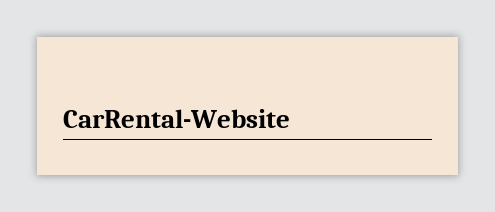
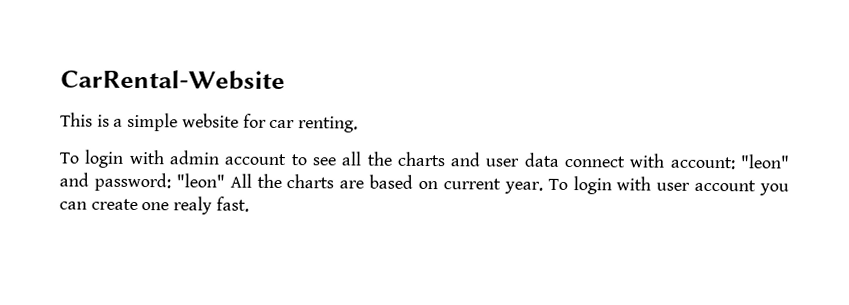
+ This is a simple website for car renting.
+ To login with admin account to see all the charts and user data connect with account: "leon" and password: "leon" All the charts are based on current year. To login with user account you can create one realy fast.

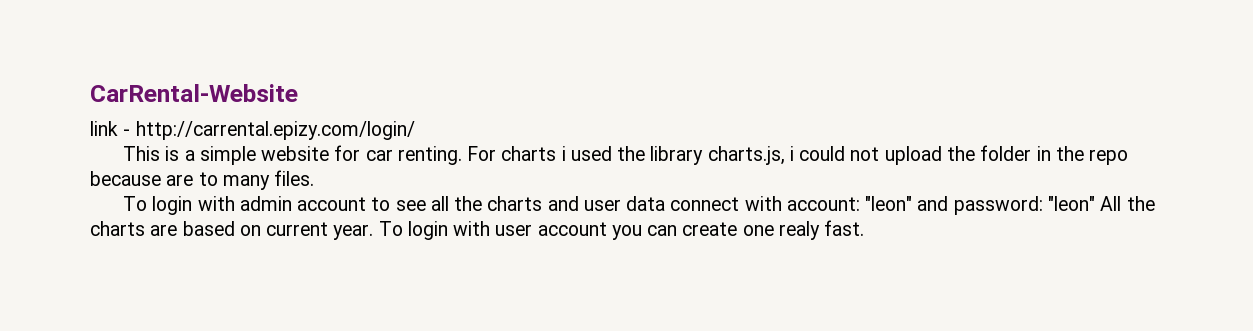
+ link - http://carrental.epizy.com/login/
+ For charts i used the library charts.js, i could not upload the folder in the repo because are to many files.

